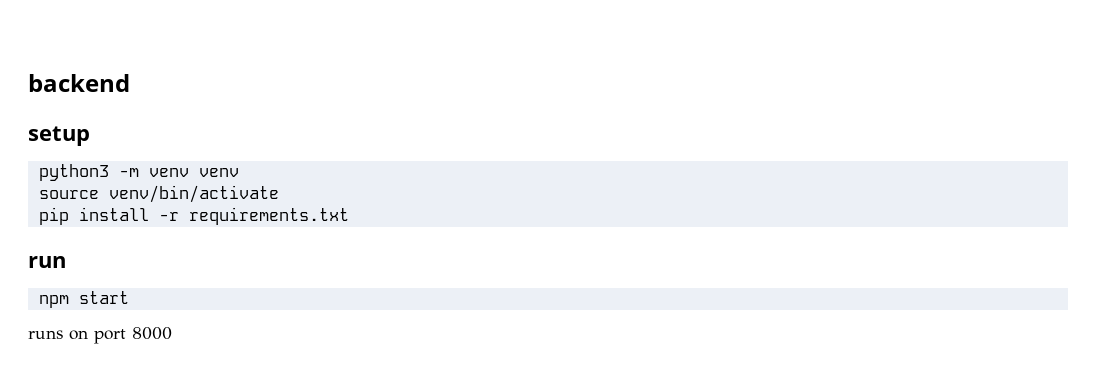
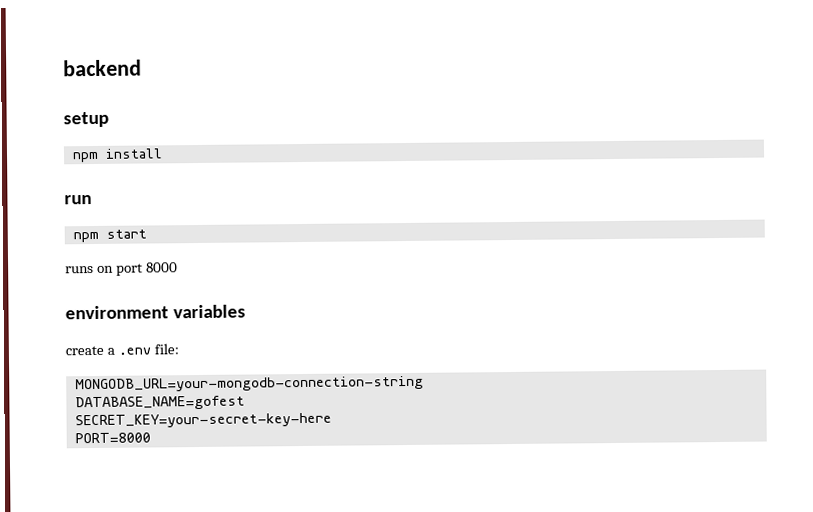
- python3 -m venv venv
- source venv/bin/activate
- pip install -r requirements.txt
+ npm install
+ environment variables
+ create a .env file:
+ MONGODB_URL=your-mongodb-connection-string
+ DATABASE_NAME=gofest
+ SECRET_KEY=your-secret-key-here
+ PORT=8000

